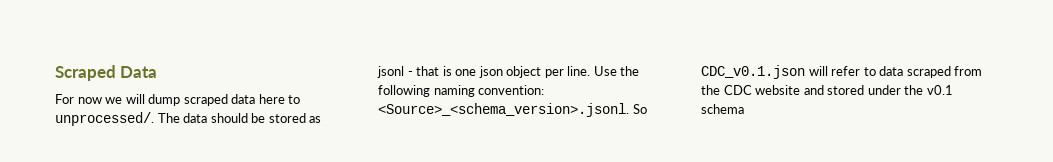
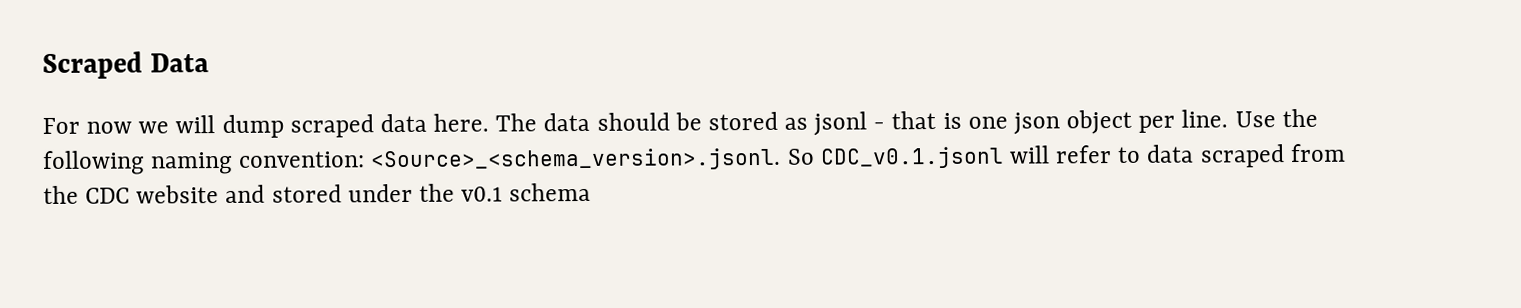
- For now we will dump scraped data here to unprocessed/.
+ For now we will dump scraped data here.
- Use the following naming convention: <Source>_<schema_version>.jsonl. So CDC_v0.1.json will refer to data scraped from the CDC website and stored under the v0.1 schema
+ Use the following naming convention: <Source>_<schema_version>.jsonl. So CDC_v0.1.jsonl will refer to data scraped from the CDC website and stored under the v0.1 schema

